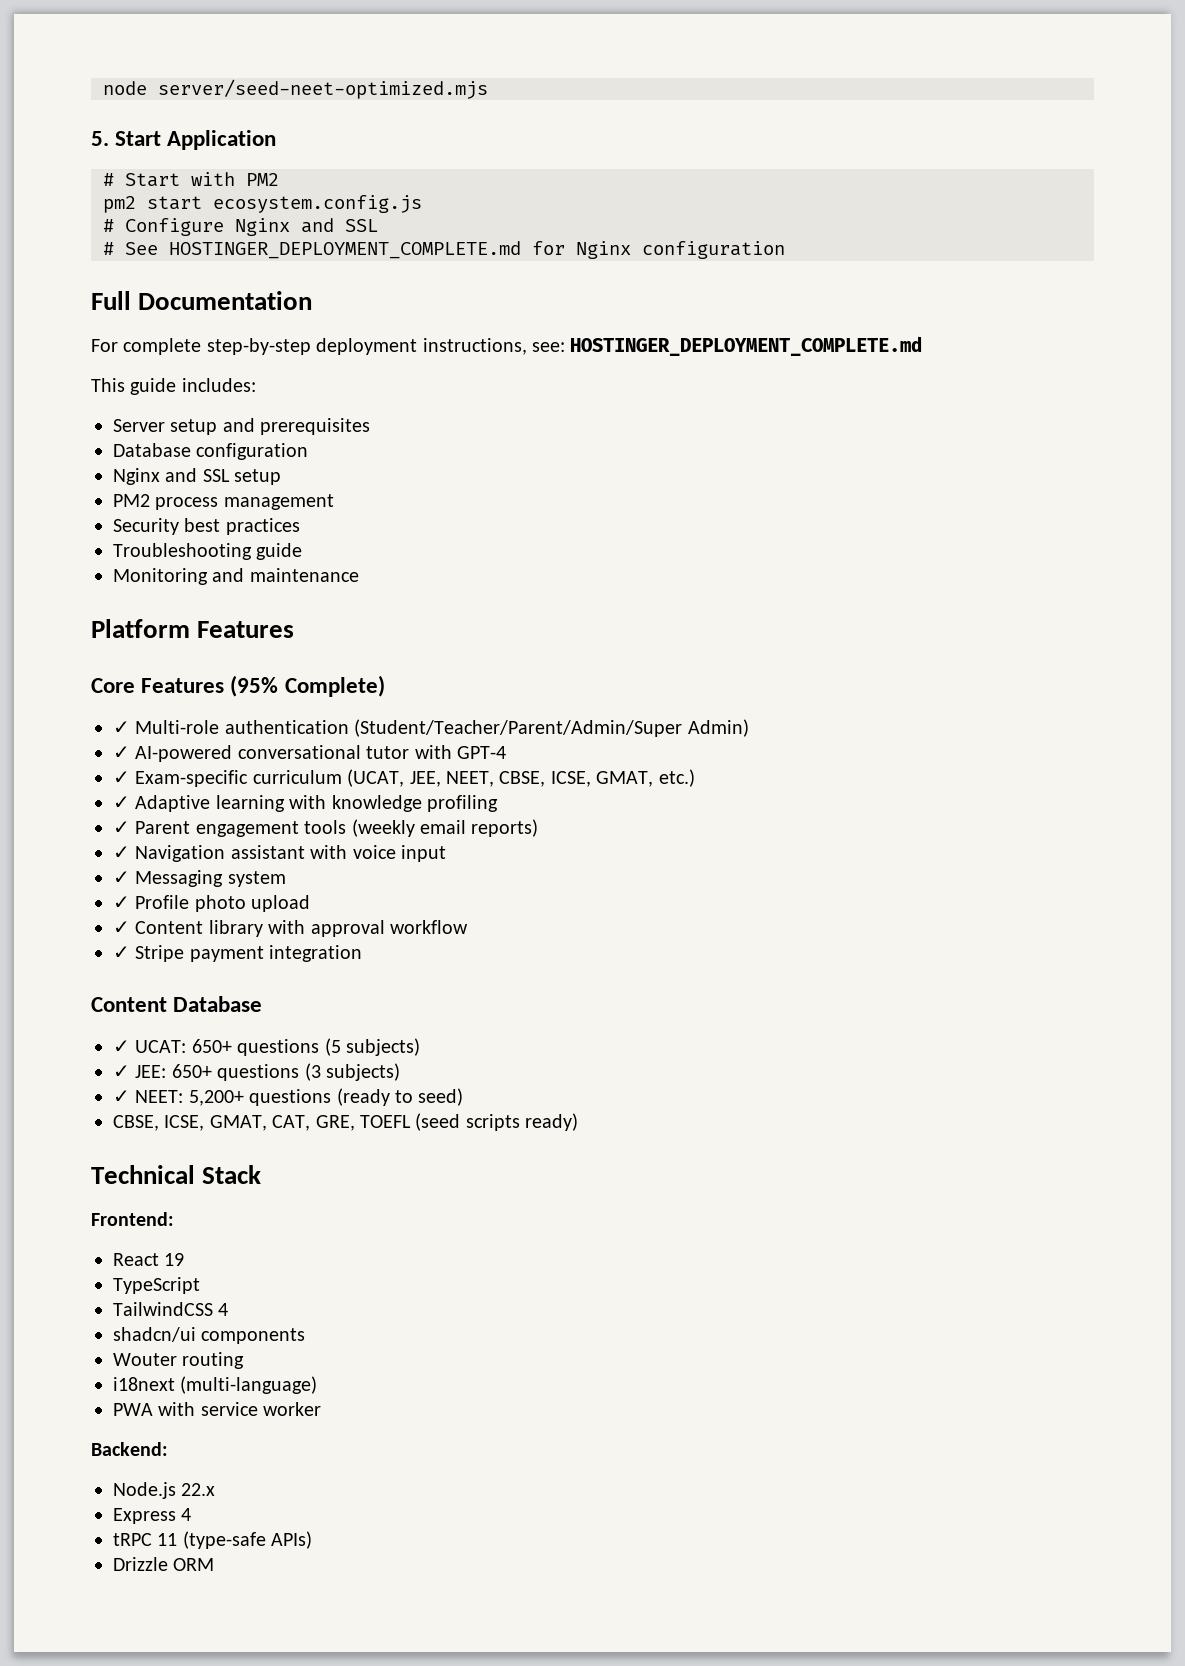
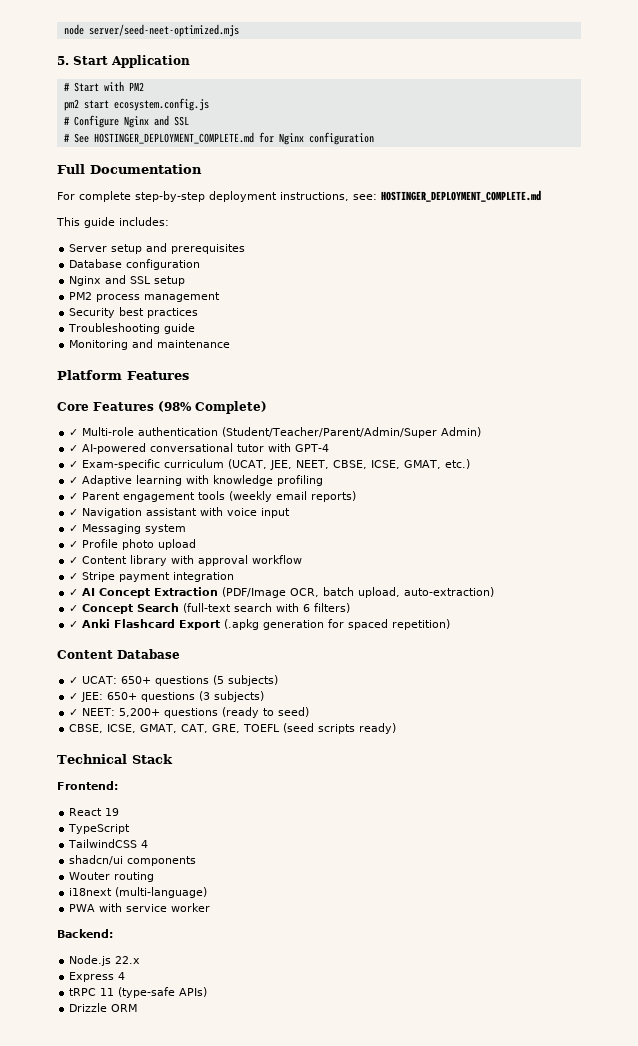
- Core Features (95% Complete)
+ Core Features (98% Complete)
+ ✓ AI Concept Extraction (PDF/Image OCR, batch upload, auto-extraction)
+ ✓ Concept Search (full-text search with 6 filters)
+ ✓ Anki Flashcard Export (.apkg generation for spaced repetition)

